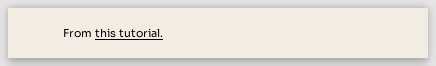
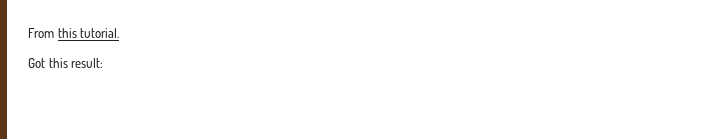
+ Got this result:

